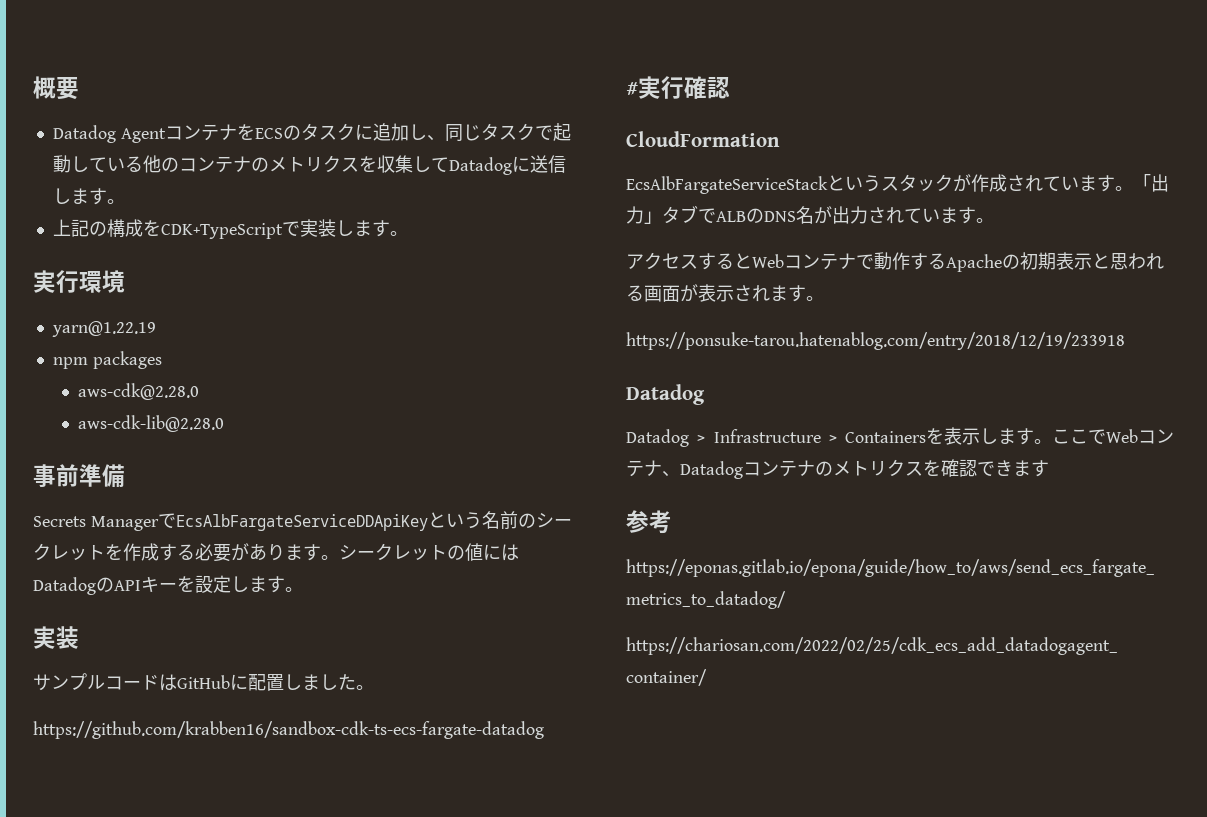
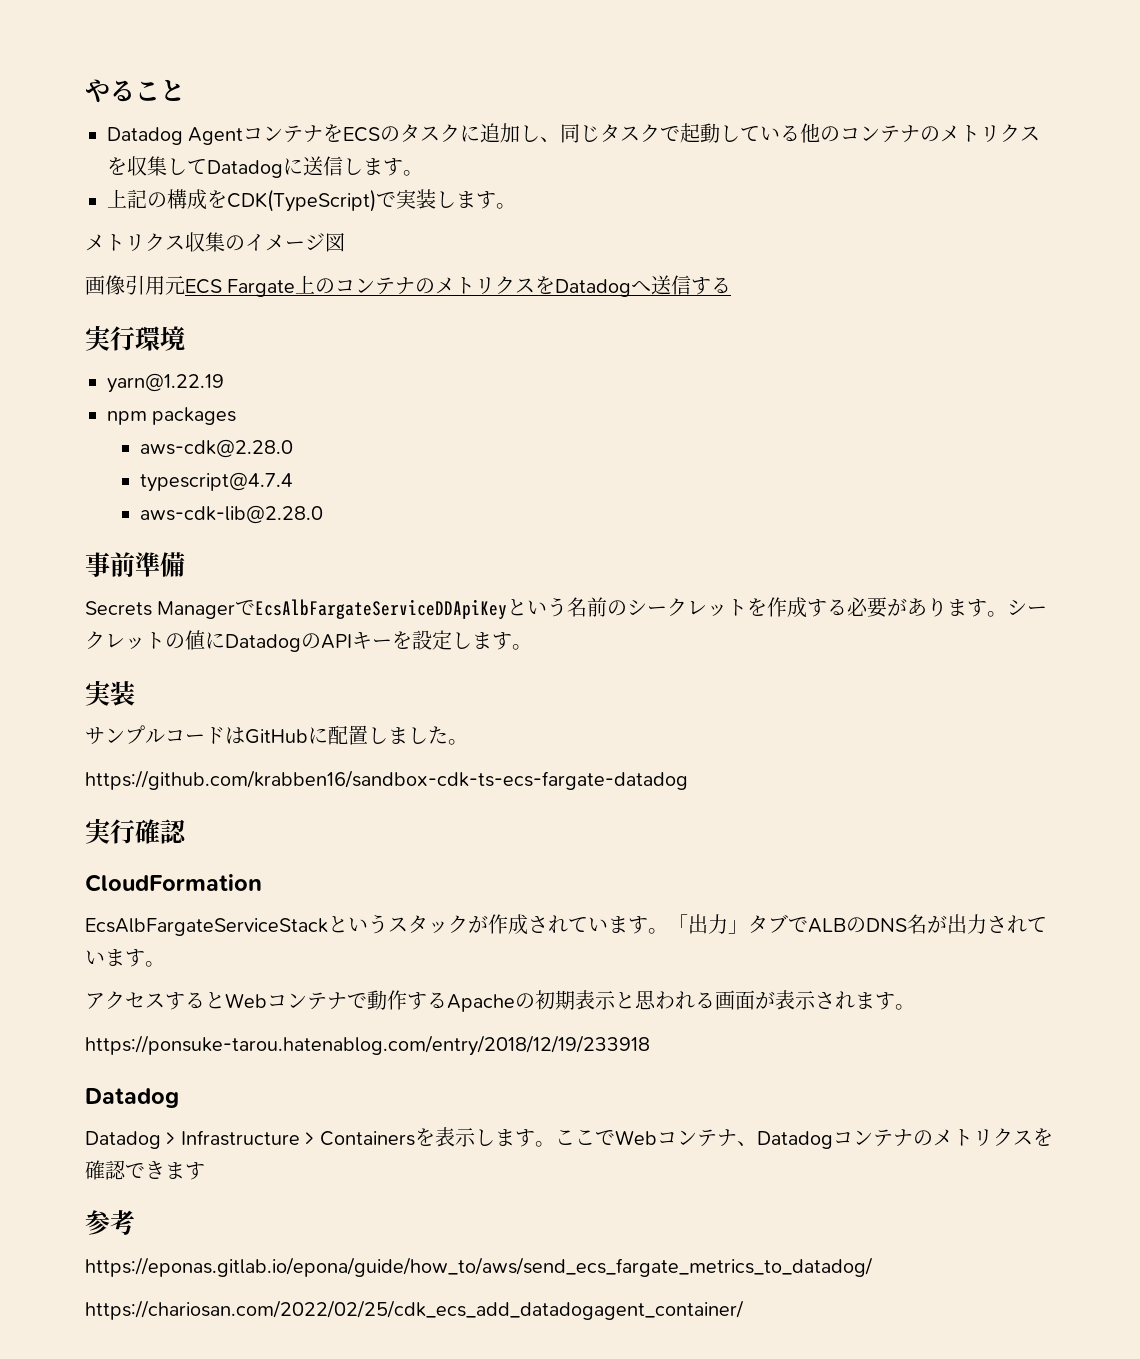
- 概要
+ やること
- 上記の構成をCDK+TypeScriptで実装します。
+ 上記の構成をCDK(TypeScript)で実装します。
+ メトリクス収集のイメージ図
+ 画像引用元ECS Fargate上のコンテナのメトリクスをDatadogへ送信する
+ typescript@4.7.4
- シークレットの値にはDatadogのAPIキーを設定します。
+ シークレットの値にDatadogのAPIキーを設定します。
- #実行確認
+ 実行確認

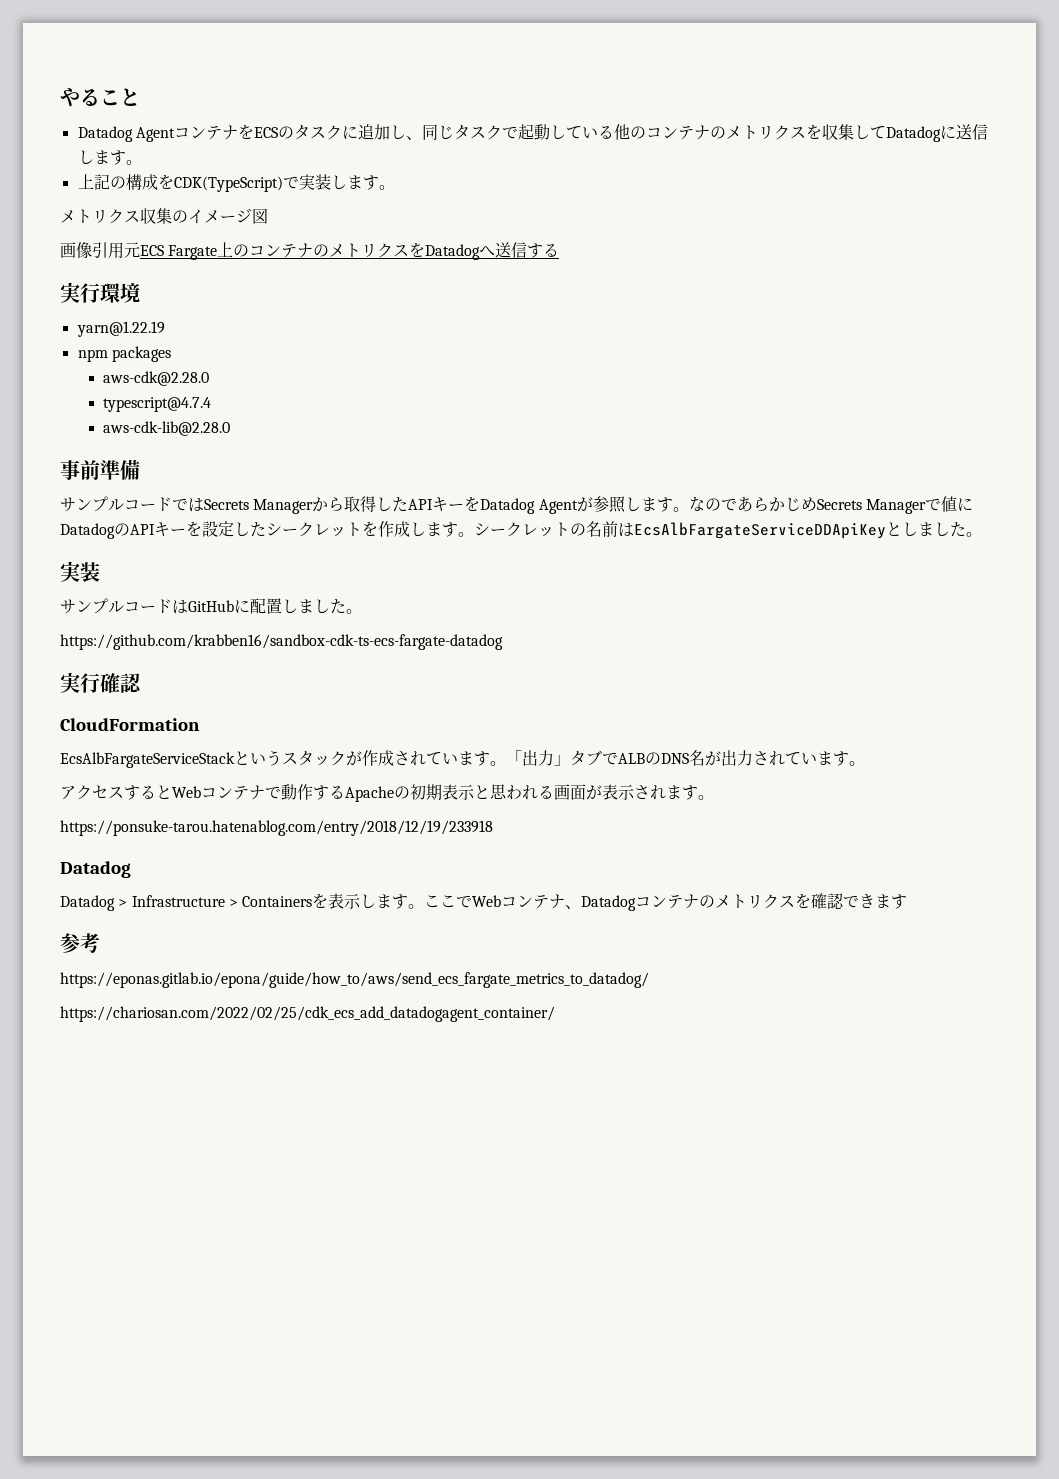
- Secrets ManagerでEcsAlbFargateServiceDDApiKeyという名前のシークレットを作成する必要があります。シークレットの値にDatadogのAPIキーを設定します。
+ サンプルコードではSecrets Managerから取得したAPIキーをDatadog Agentが参照します。なのであらかじめSecrets Managerで値にDatadogのAPIキーを設定したシークレットを作成します。シークレットの名前はEcsAlbFargateServiceDDApiKeyとしました。

